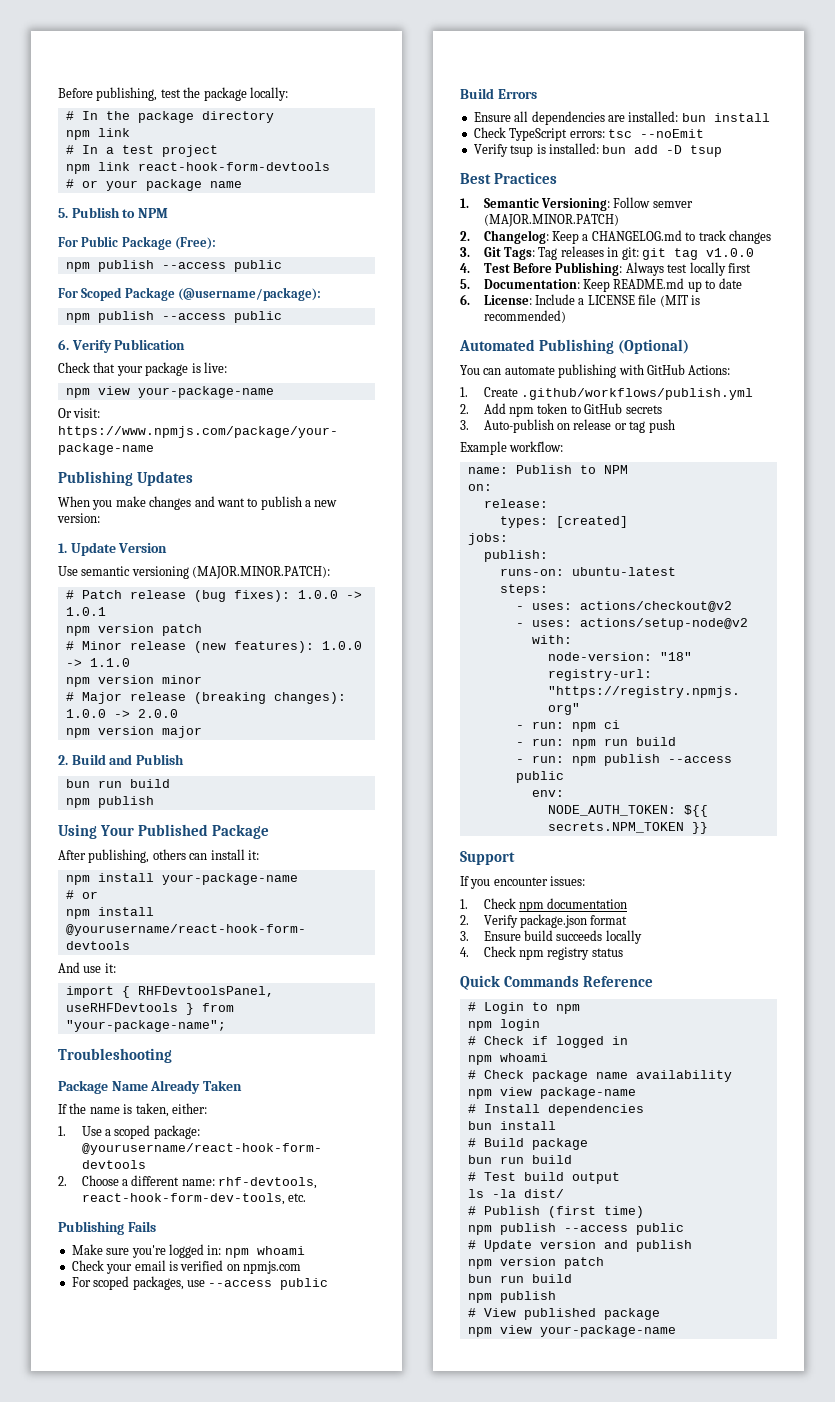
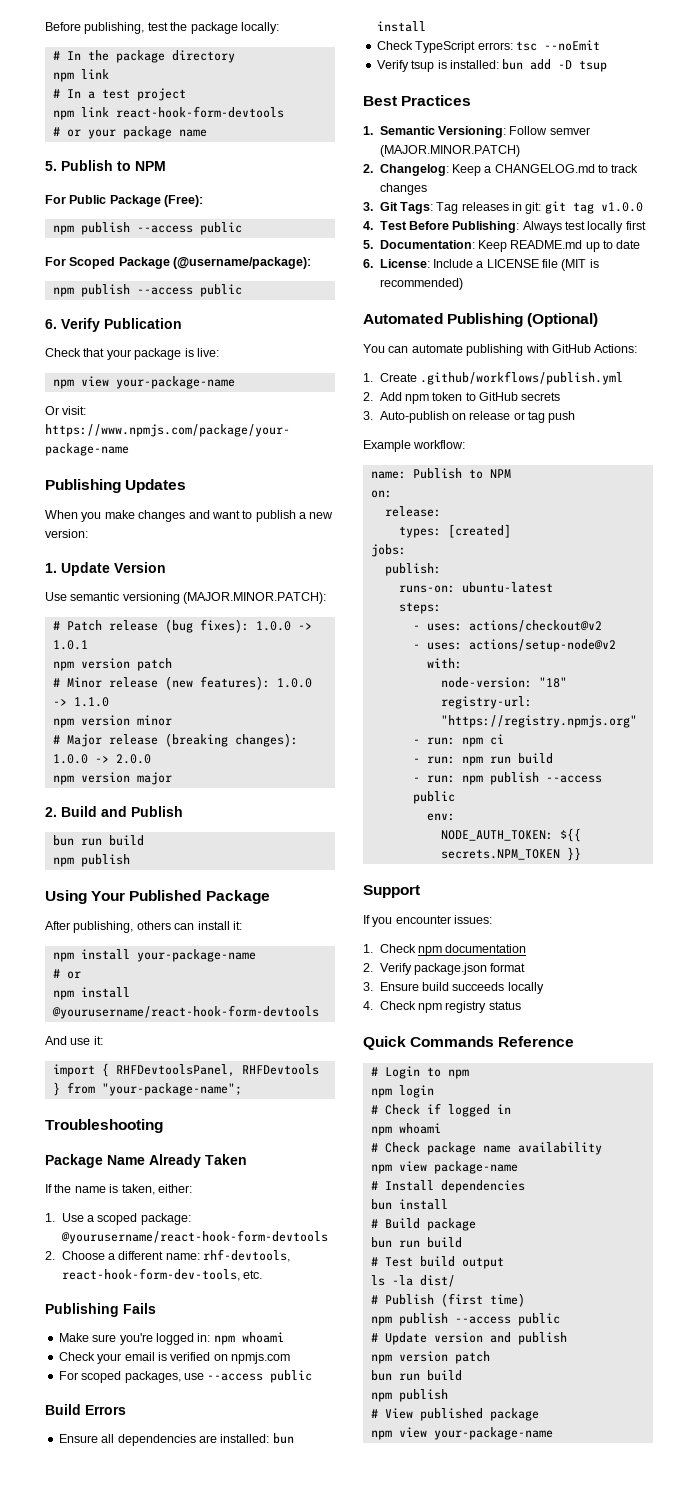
- import { RHFDevtoolsPanel, useRHFDevtools } from "your-package-name";
+ import { RHFDevtoolsPanel, RHFDevtools } from "your-package-name";

